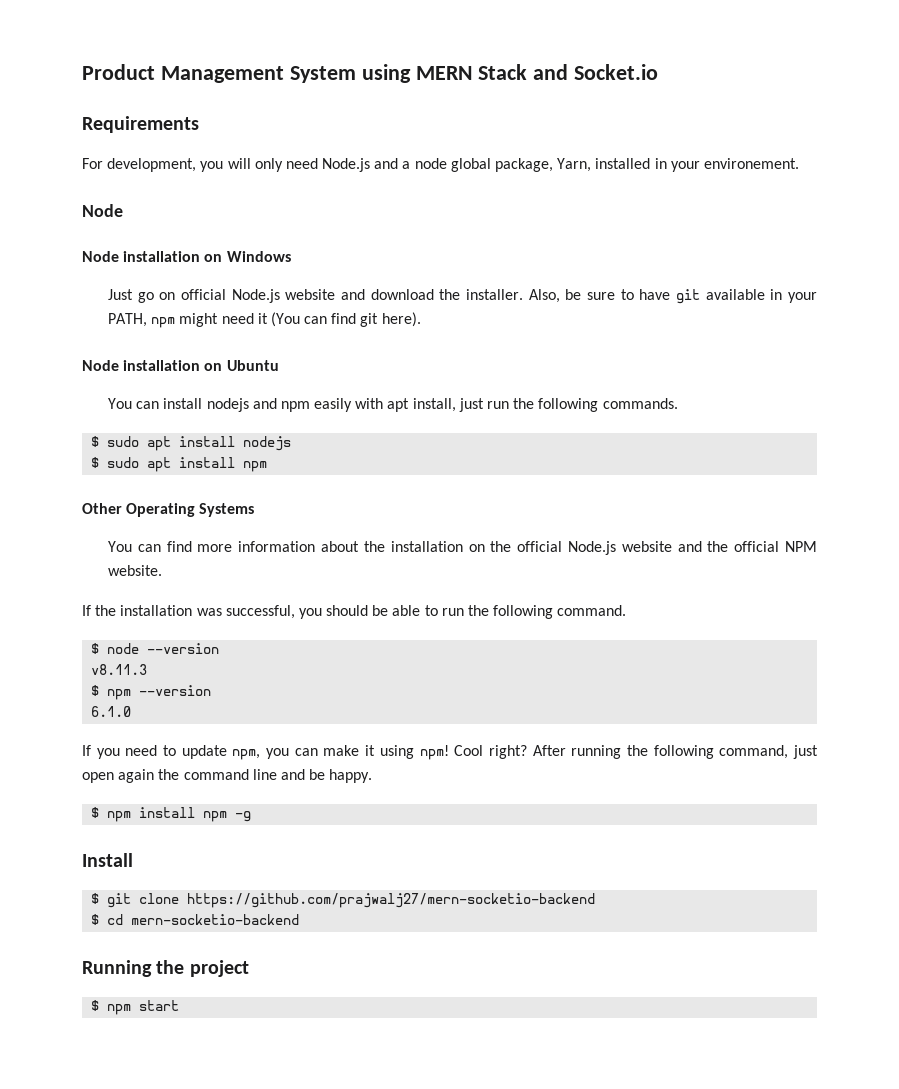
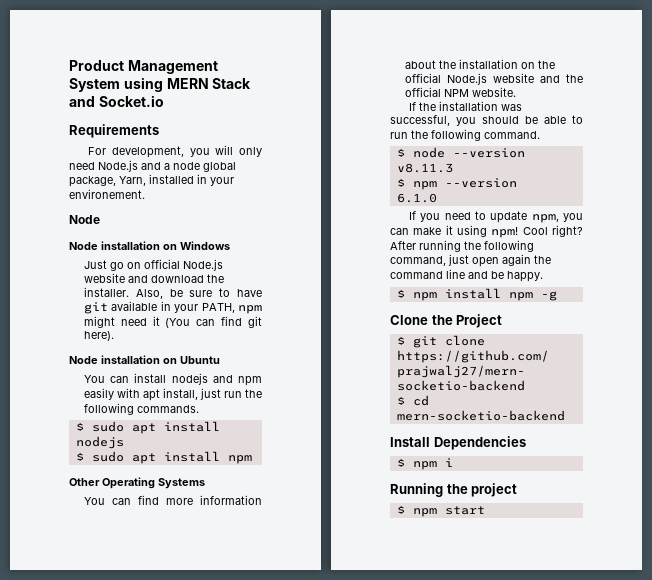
- Install
+ Clone the Project
+ Install Dependencies
+ $ npm i

